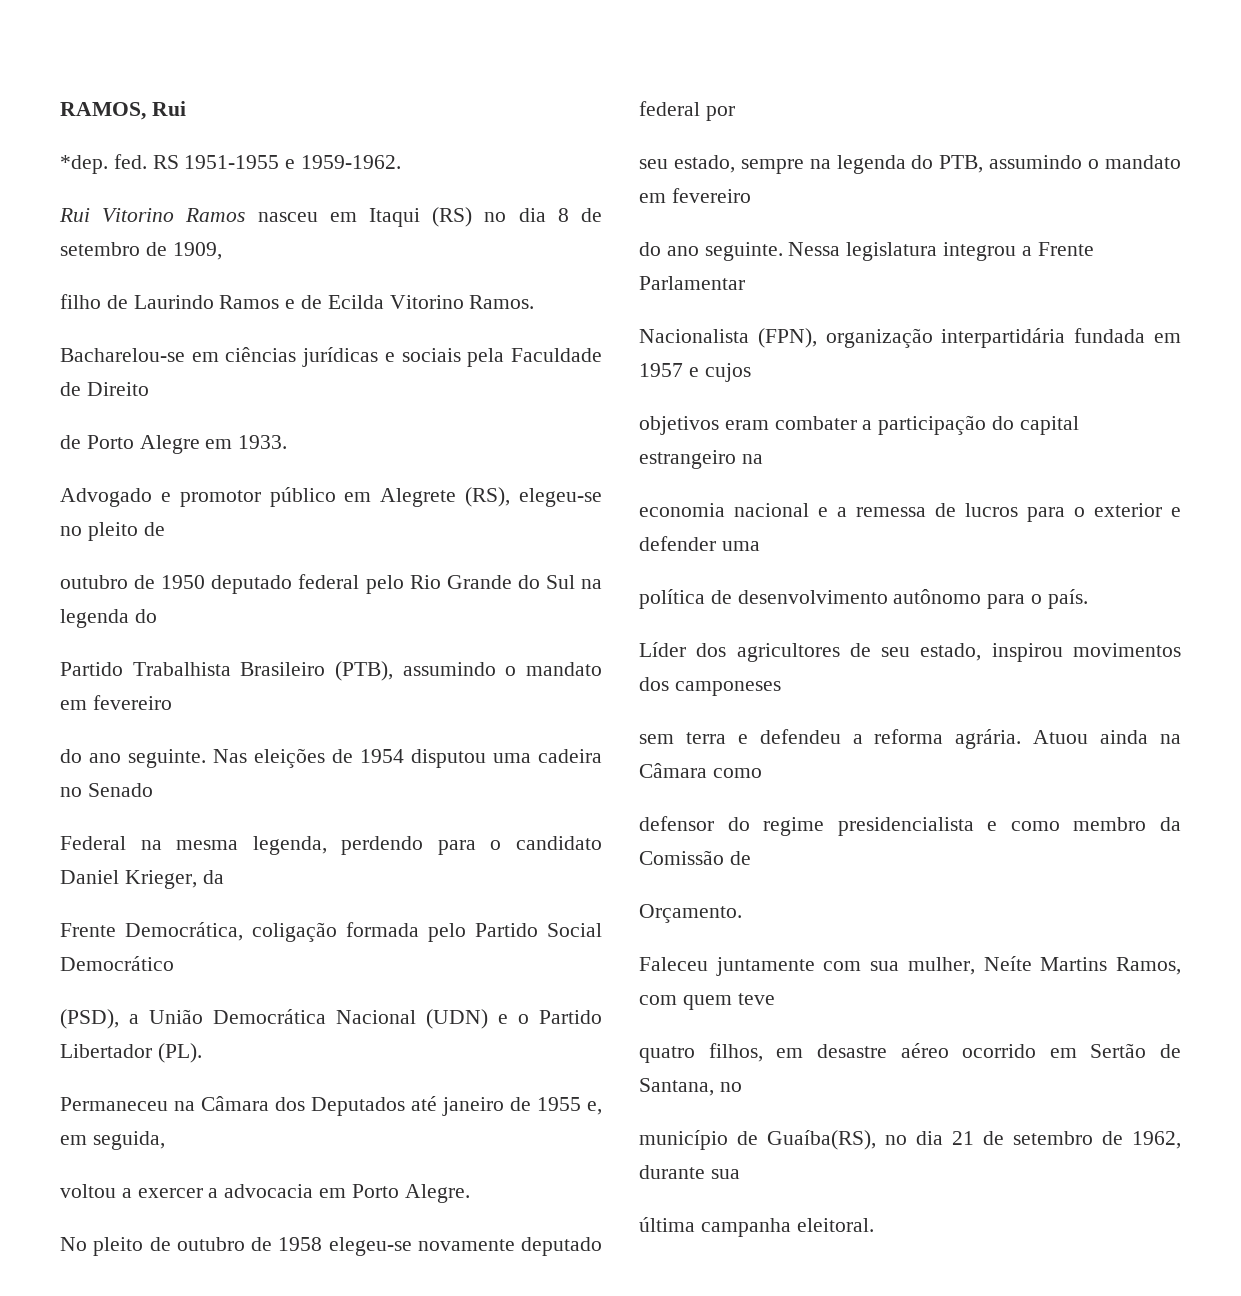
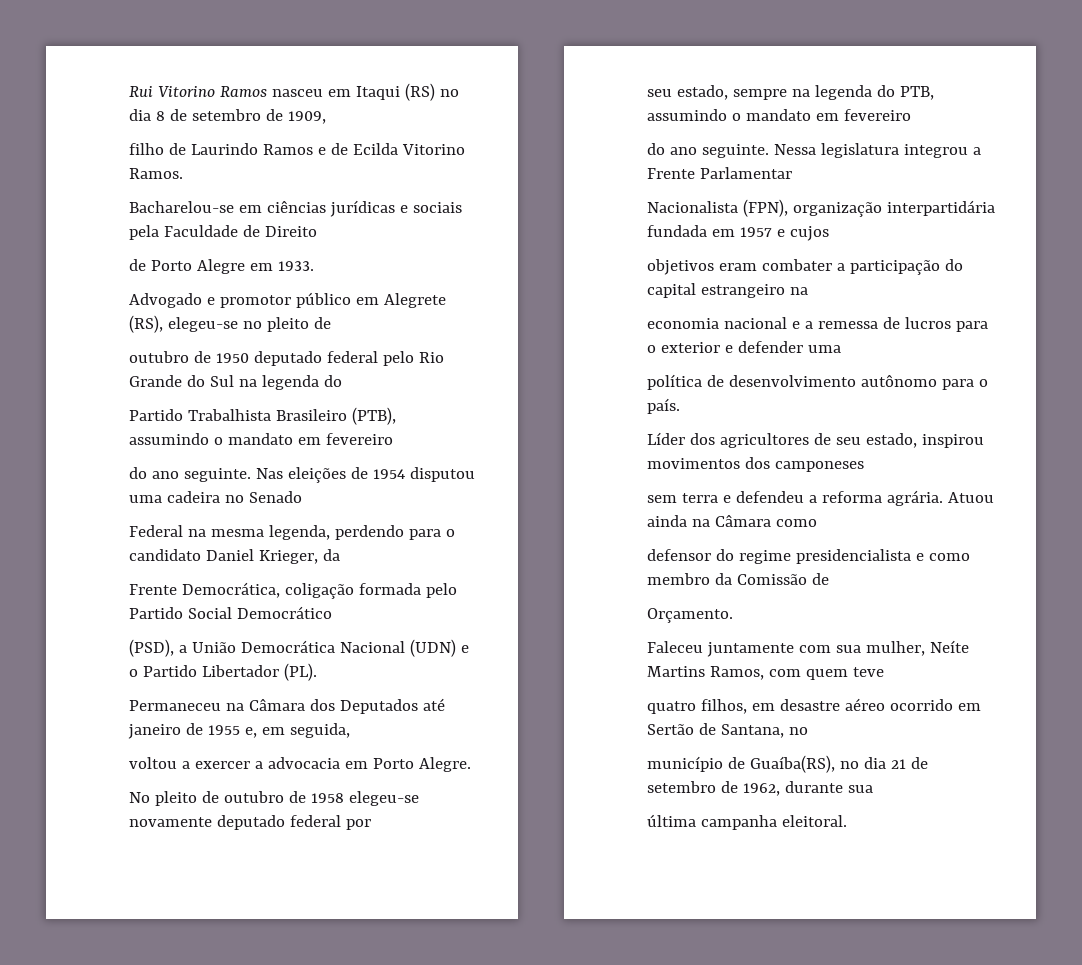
- RAMOS, Rui
- *dep. fed. RS 1951-1955 e 1959-1962.

